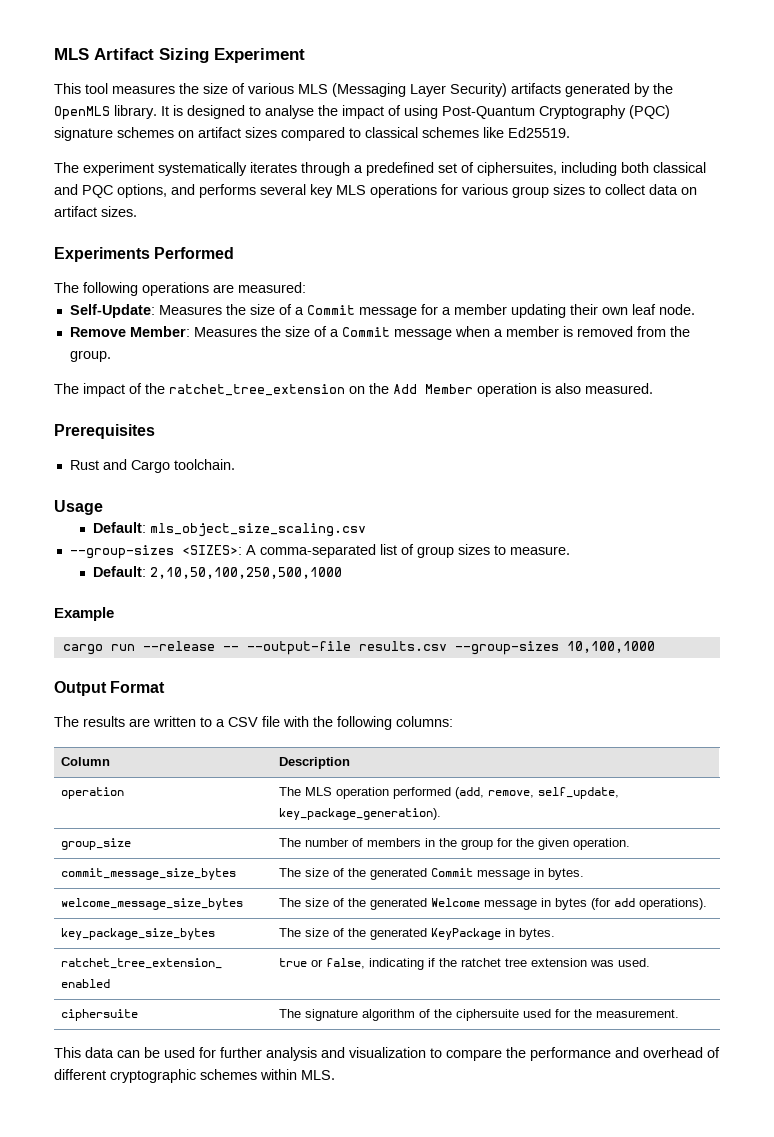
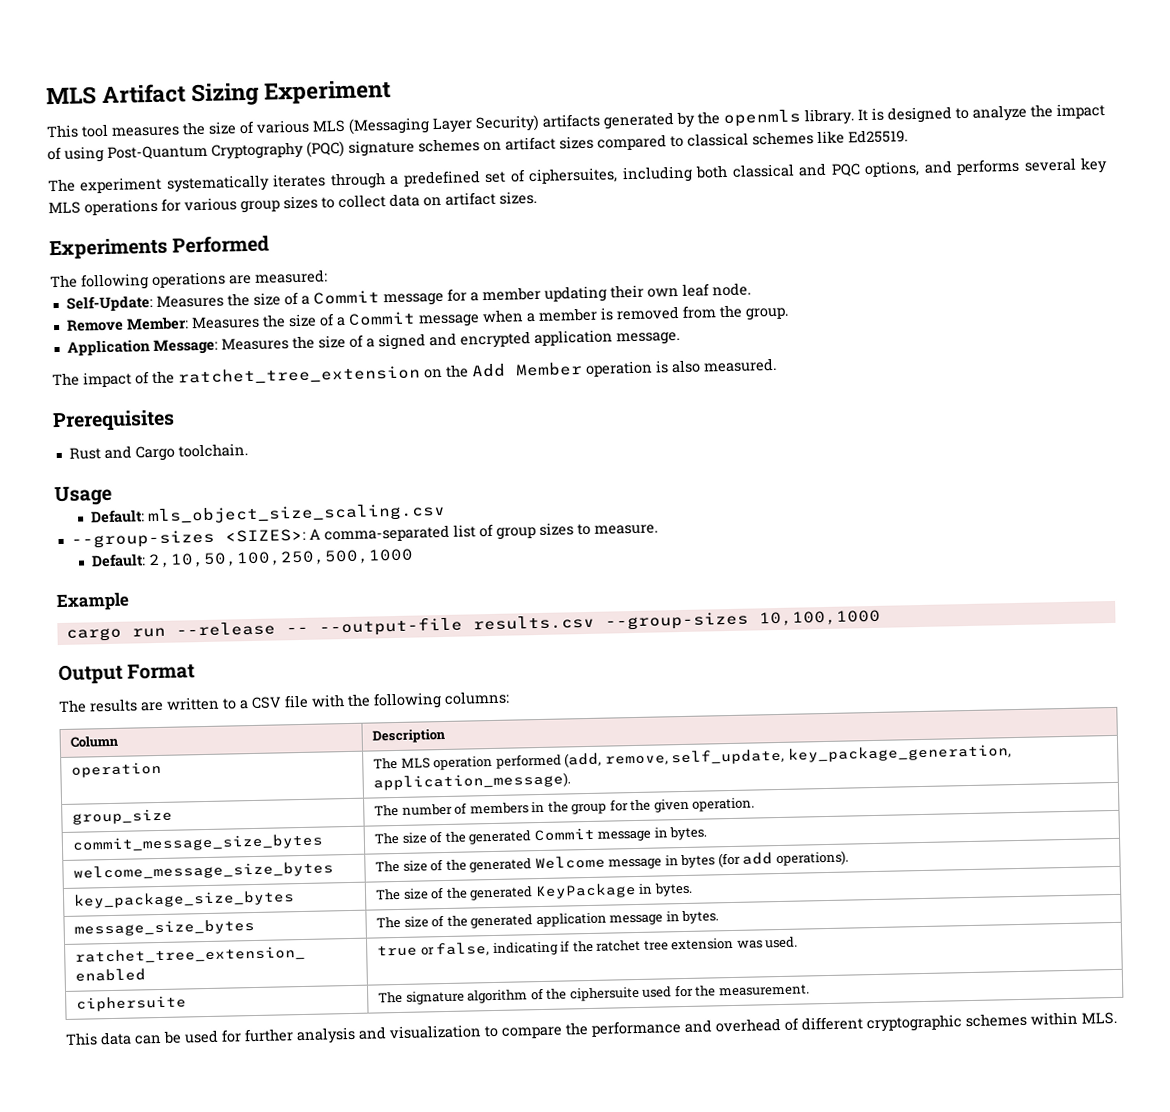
- This tool measures the size of various MLS (Messaging Layer Security) artifacts generated by the OpenMLS library.
+ This tool measures the size of various MLS (Messaging Layer Security) artifacts generated by the openmls library.
- It is designed to analyse the impact of using Post-Quantum Cryptography (PQC) signature schemes on artifact sizes compared to classical schemes like Ed25519.
+ It is designed to analyze the impact of using Post-Quantum Cryptography (PQC) signature schemes on artifact sizes compared to classical schemes like Ed25519.
+ Application Message: Measures the size of a signed and encrypted application message.
- operation | The MLS operation performed (add, remove, self_update, key_package_generation).
+ operation | The MLS operation performed (add, remove, self_update, key_package_generation, application_message).
+ message_size_bytes | The size of the generated application message in bytes.

